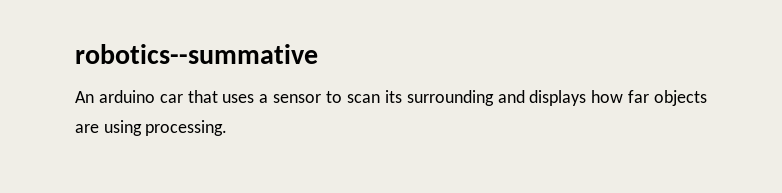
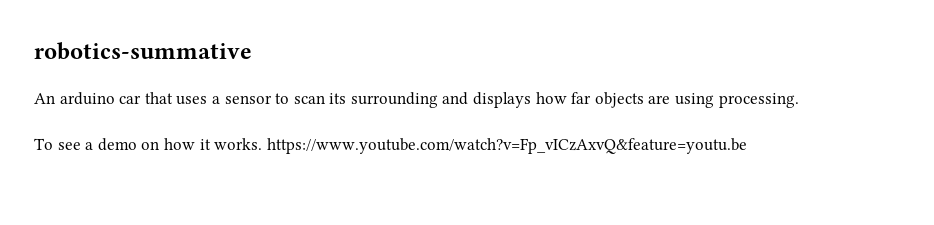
- robotics--summative
+ robotics-summative
+ To see a demo on how it works. https://www.youtube.com/watch?v=Fp_vICzAxvQ&feature=youtu.be

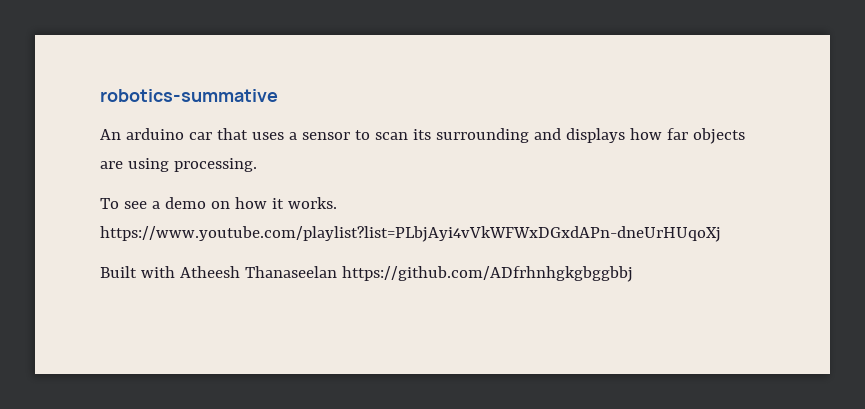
- To see a demo on how it works. https://www.youtube.com/watch?v=Fp_vICzAxvQ&feature=youtu.be
+ To see a demo on how it works. https://www.youtube.com/playlist?list=PLbjAyi4vVkWFWxDGxdAPn-dneUrHUqoXj
+ Built with Atheesh Thanaseelan https://github.com/ADfrhnhgkgbggbbj

